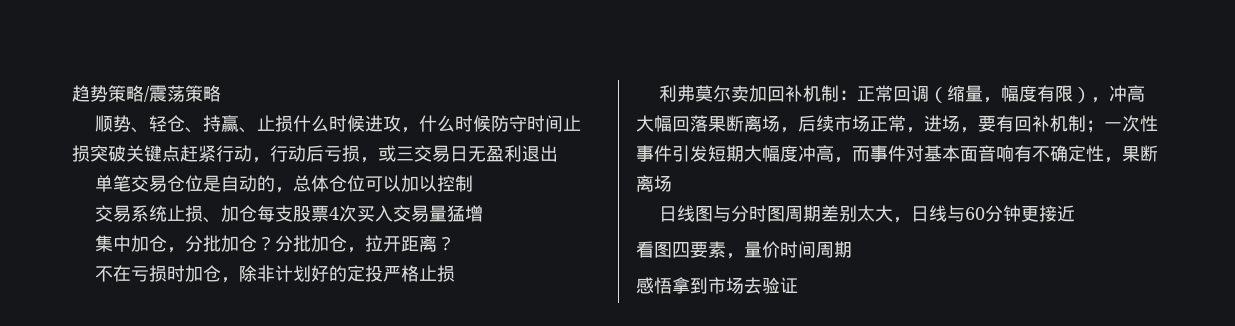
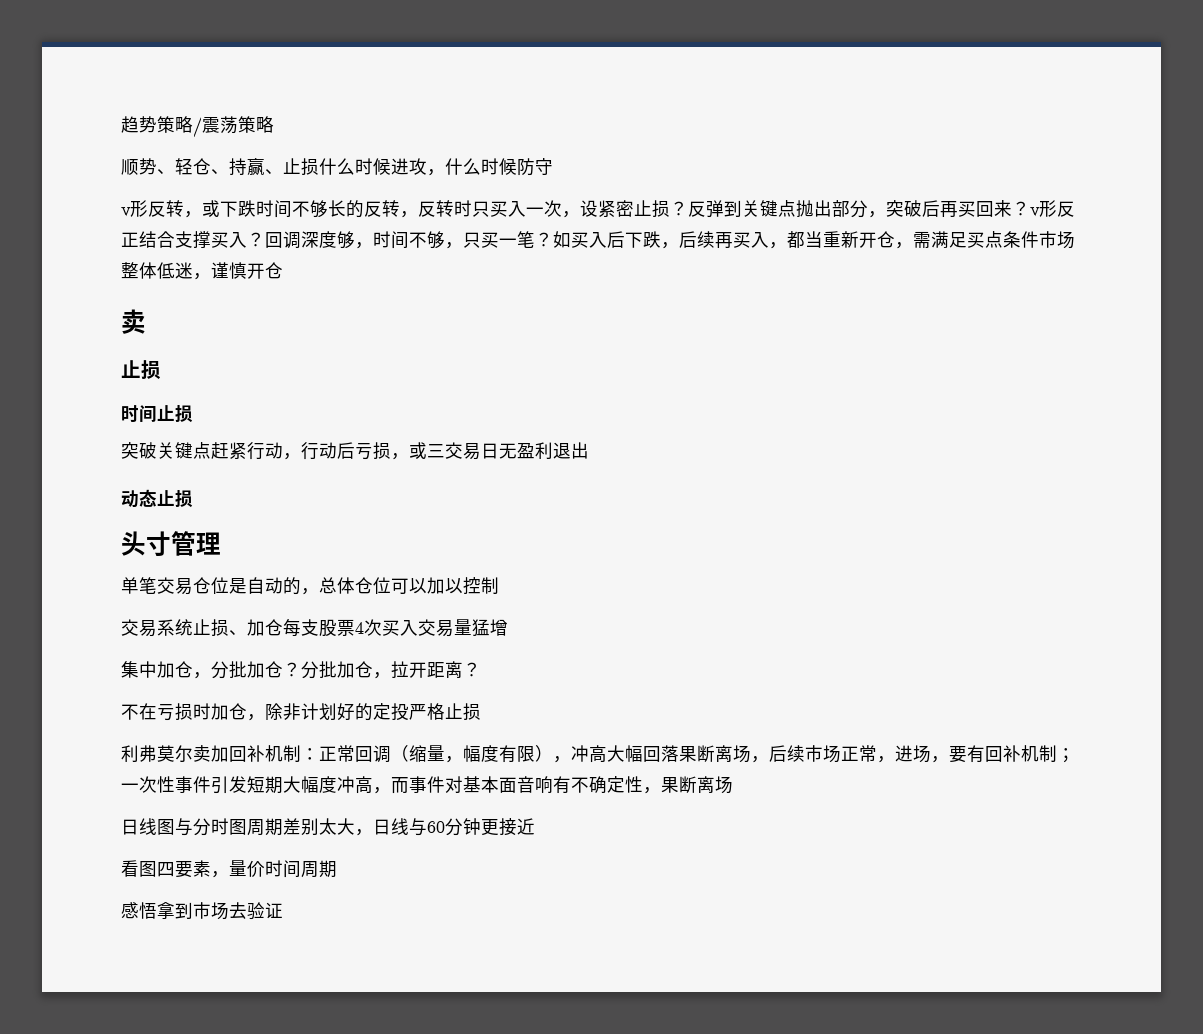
- 顺势、轻仓、持赢、止损什么时候进攻，什么时候防守时间止损突破关键点赶紧行动，行动后亏损，或三交易日无盈利退出
+ 顺势、轻仓、持赢、止损什么时候进攻，什么时候防守
+ v形反转，或下跌时间不够长的反转，反转时只买入一次，设紧密止损？反弹到关键点抛出部分，突破后再买回来？v形反正结合支撑买入？回调深度够，时间不够，只买一笔？如买入后下跌，后续再买入，都当重新开仓，需满足买点条件市场整体低迷，谨慎开仓
+ 卖
+ 止损
+ 时间止损
+ 突破关键点赶紧行动，行动后亏损，或三交易日无盈利退出
+ 动态止损
+ 头寸管理

